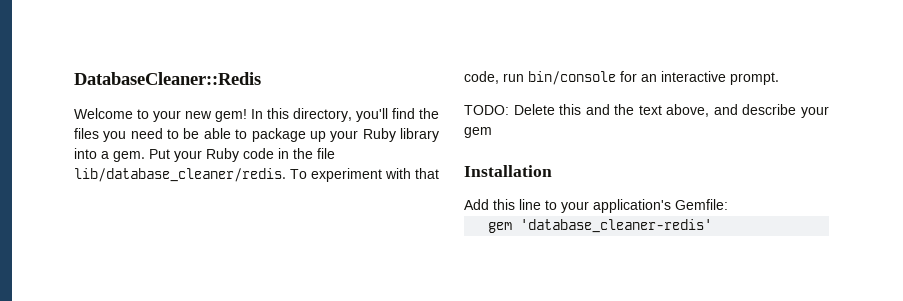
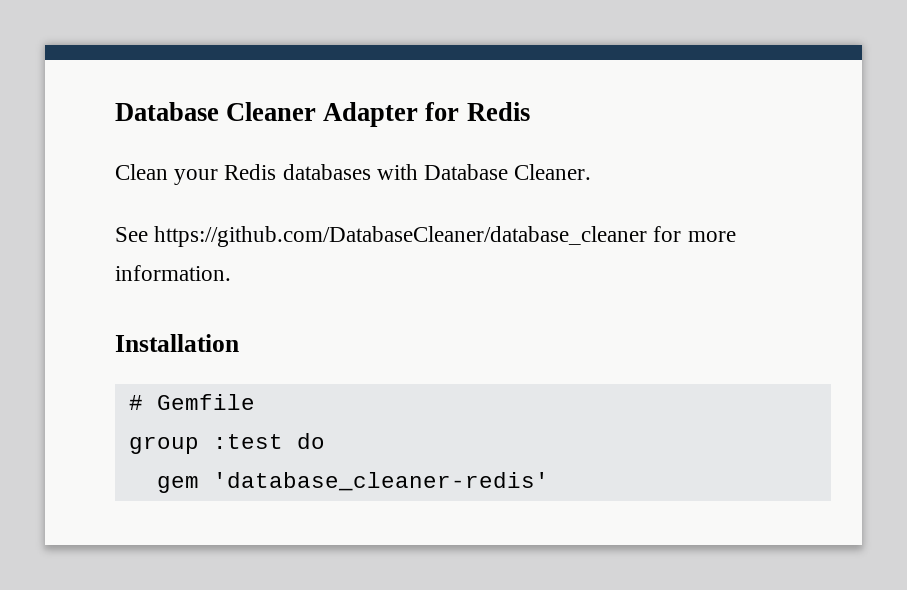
- DatabaseCleaner::Redis
- Welcome to your new gem! In this directory, you'll find the files you need to be able to package up your Ruby library into a gem. Put your Ruby code in the file lib/database_cleaner/redis. To experiment with that code, run bin/console for an interactive prompt.
- TODO: Delete this and the text above, and describe your gem
+ Database Cleaner Adapter for Redis
+ Clean your Redis databases with Database Cleaner.
+ See https://github.com/DatabaseCleaner/database_cleaner for more information.
  Installation
- Add this line to your application's Gemfile:
+ # Gemfile
+ group :test do

